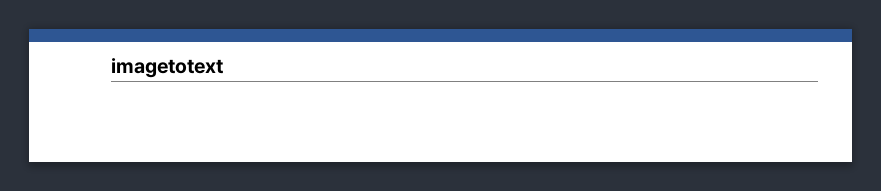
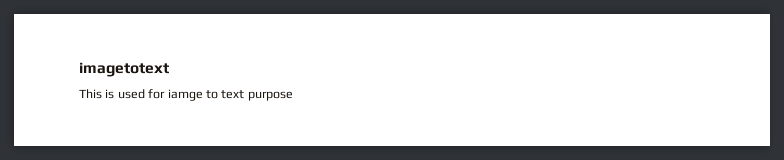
+ This is used for iamge to text purpose

